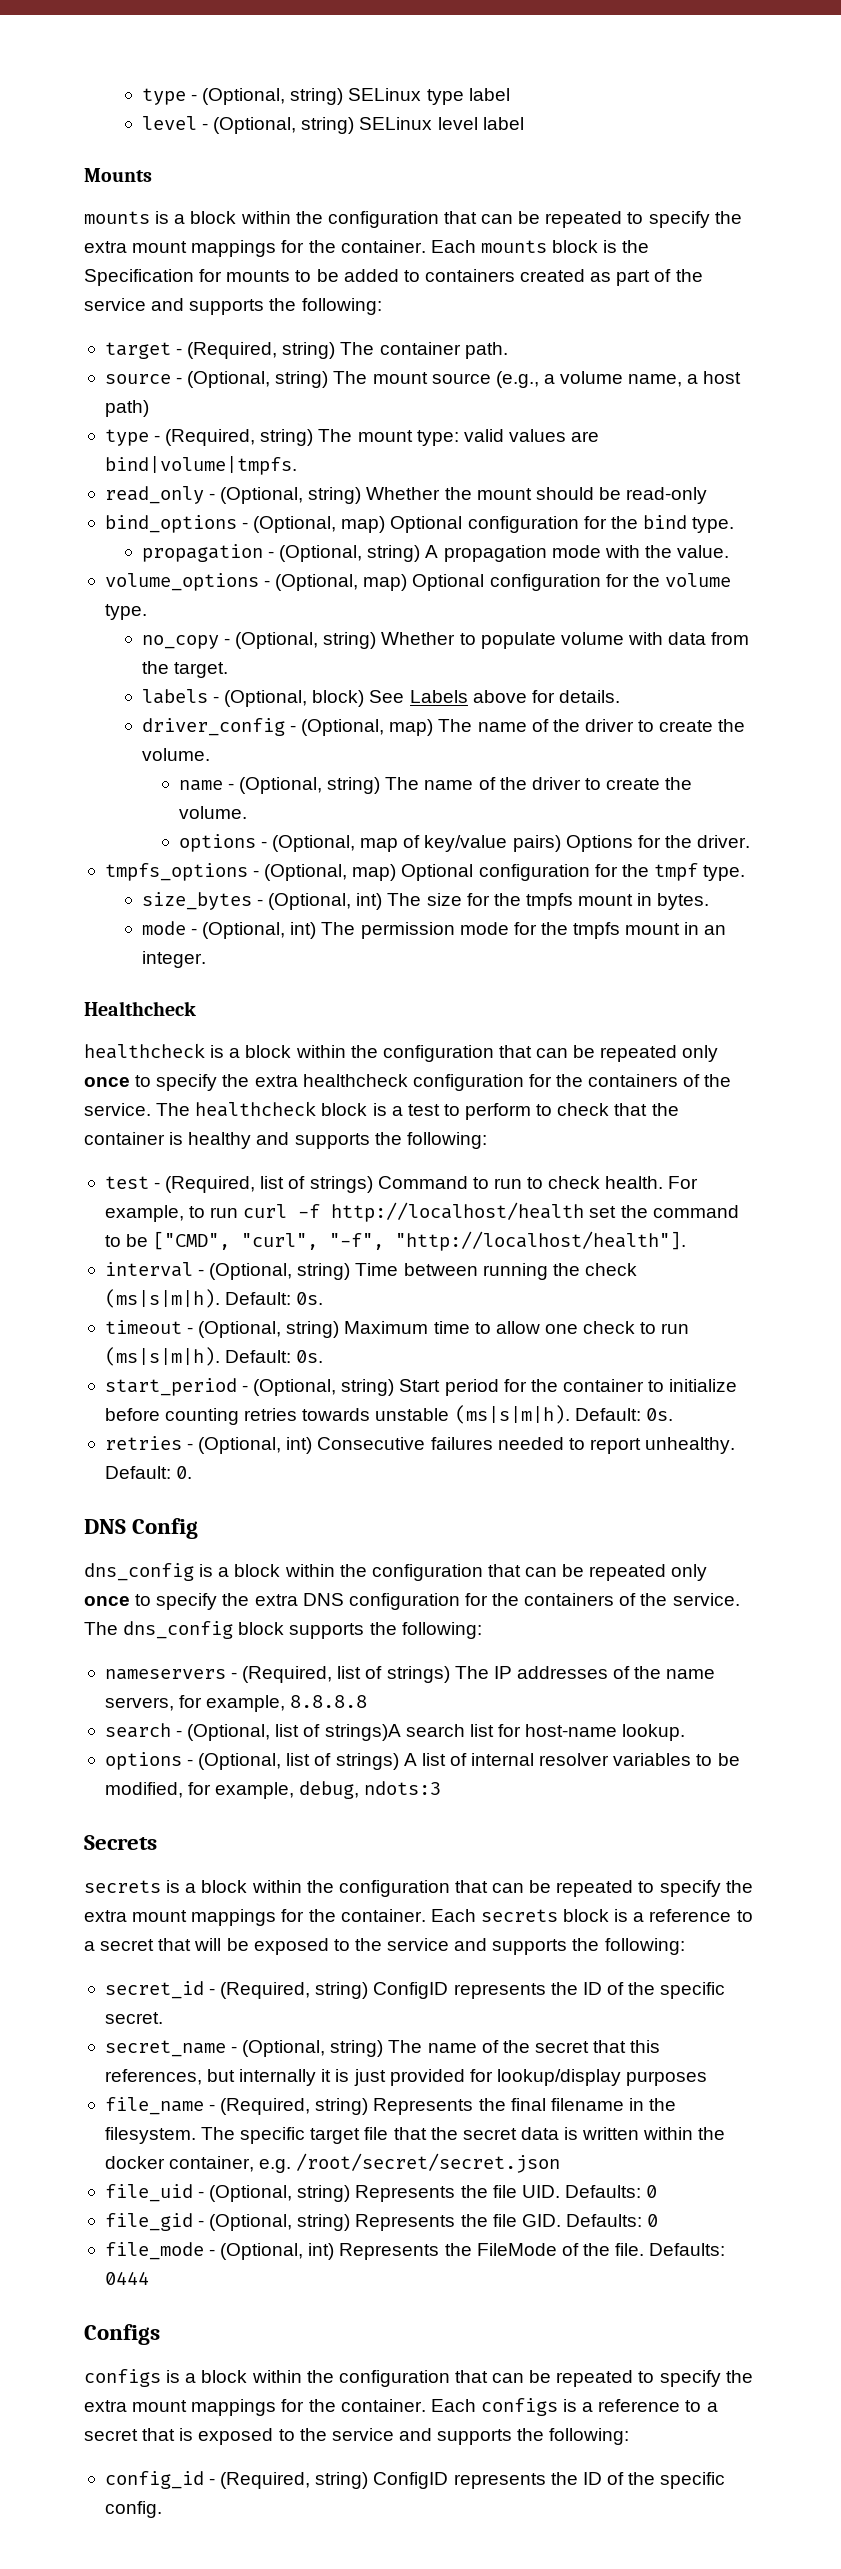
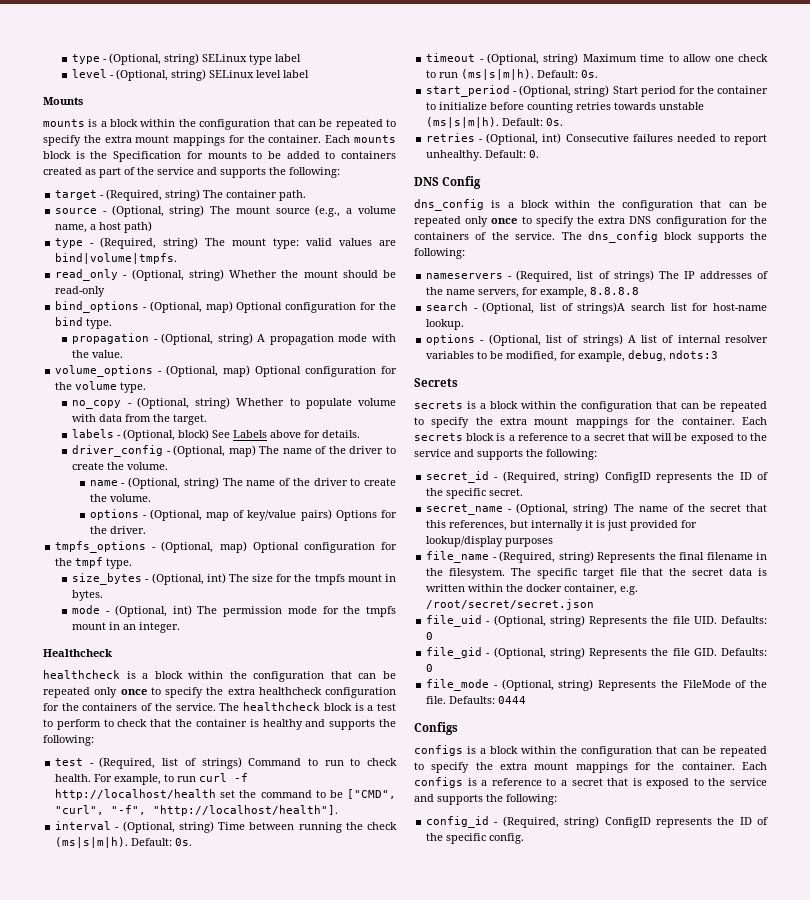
- file_mode - (Optional, int) Represents the FileMode of the file.
+ file_mode - (Optional, string) Represents the FileMode of the file.

